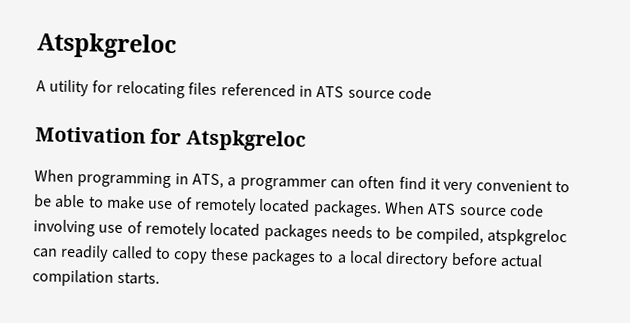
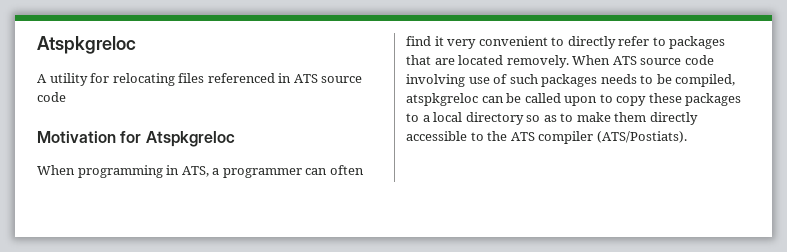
- When programming in ATS, a programmer can often find it very convenient to be able to make use of remotely located packages.
+ When programming in ATS, a programmer can often find it very convenient to directly refer to packages that are located removely.
- When ATS source code involving use of remotely located packages needs to be compiled, atspkgreloc can readily called to copy these packages to a local directory before actual compilation starts.
+ When ATS source code involving use of such packages needs to be compiled, atspkgreloc can be called upon to copy these packages to a local directory so as to make them directly accessible to the ATS compiler (ATS/Postiats).

